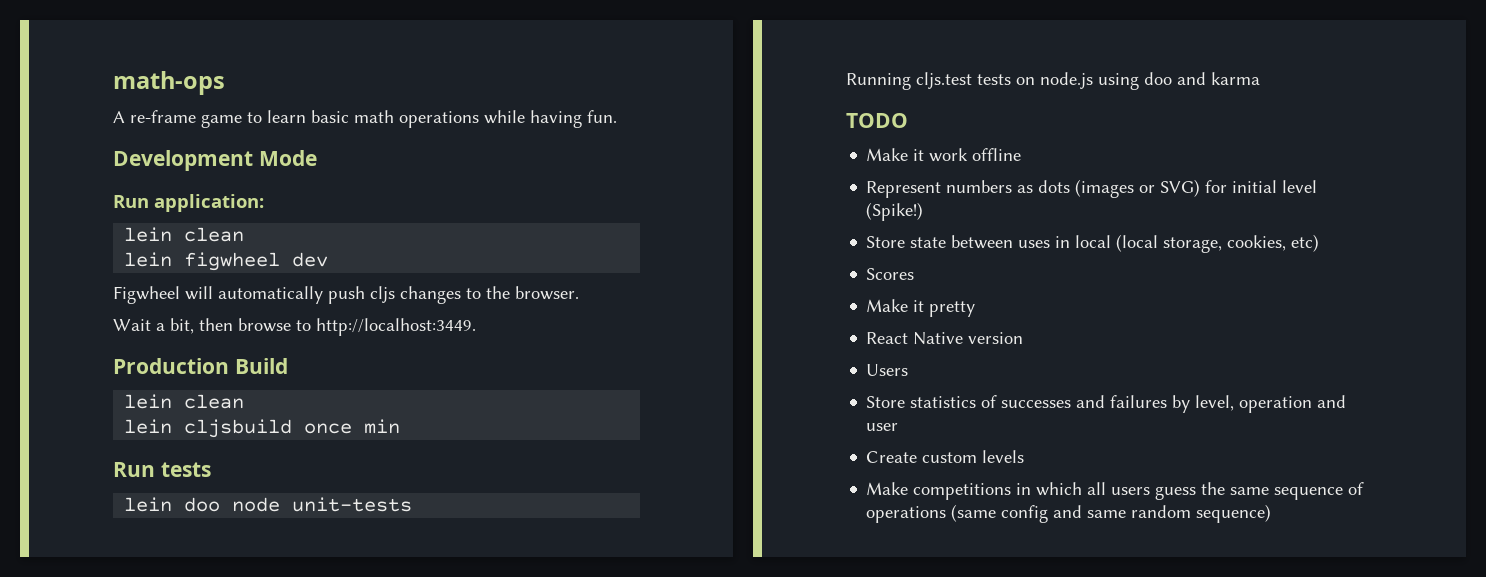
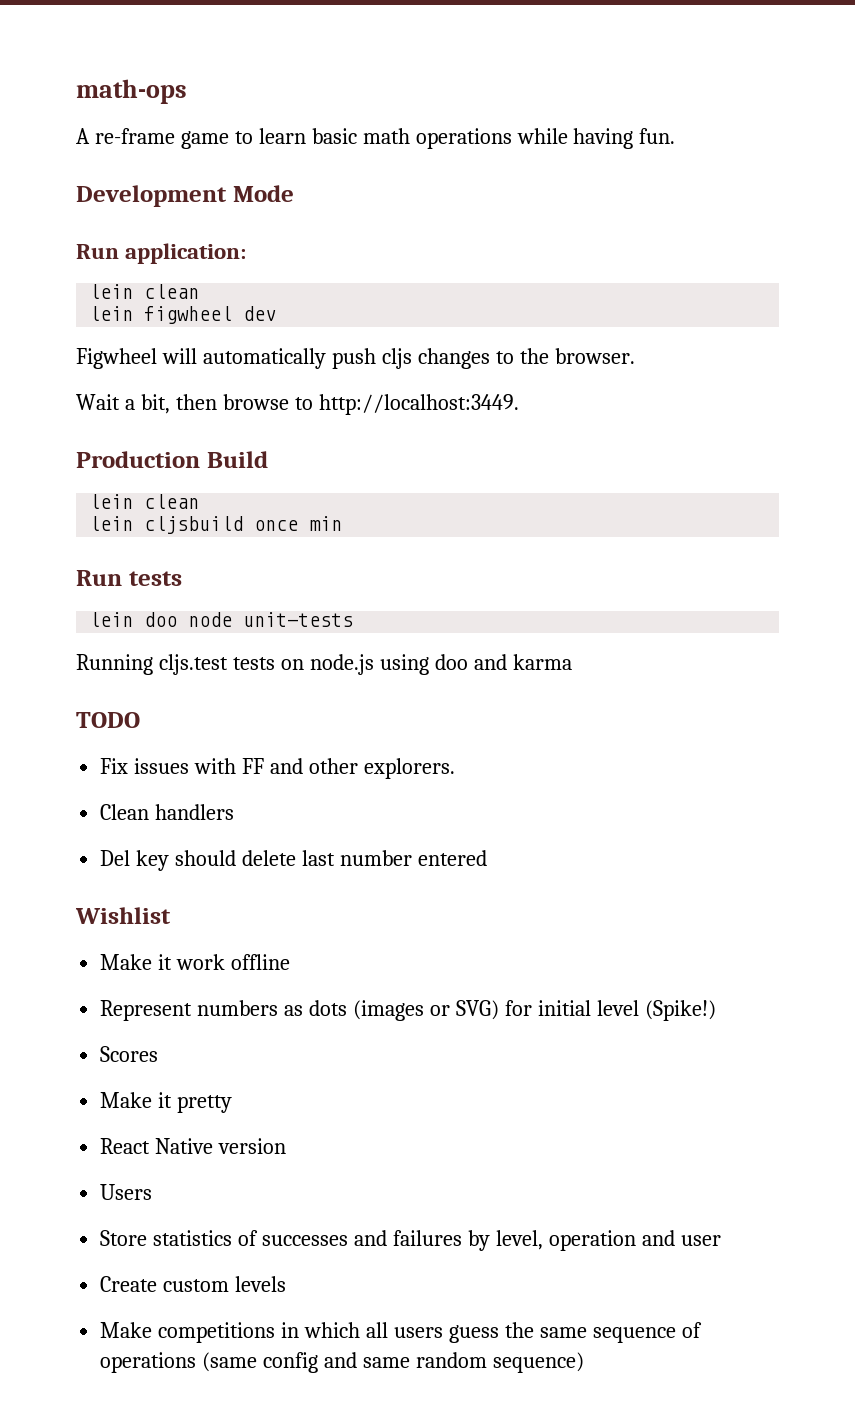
+ Fix issues with FF and other explorers.
+ Clean handlers
+ Del key should delete last number entered
+ Wishlist
- Store state between uses in local (local storage, cookies, etc)

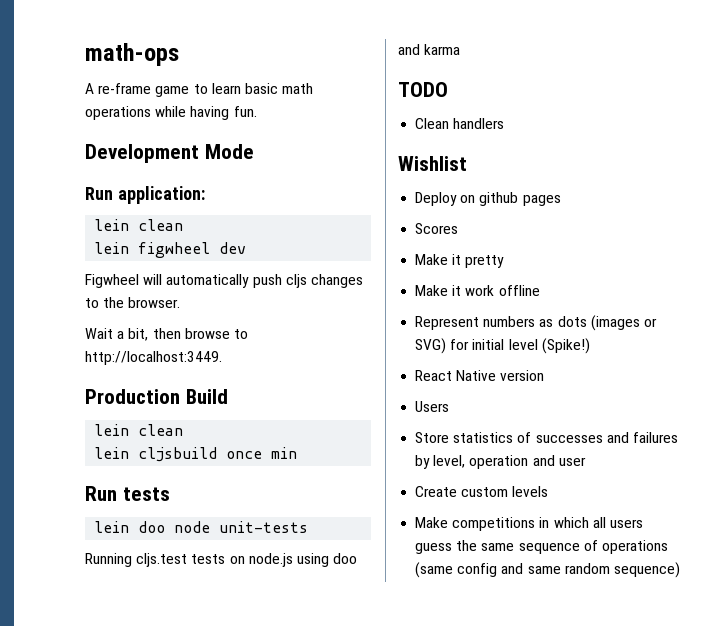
- Fix issues with FF and other explorers.
  Clean handlers
- Del key should delete last number entered
  Wishlist
+ Deploy on github pages
+ Scores
+ Make it pretty
- Scores
- Make it pretty

